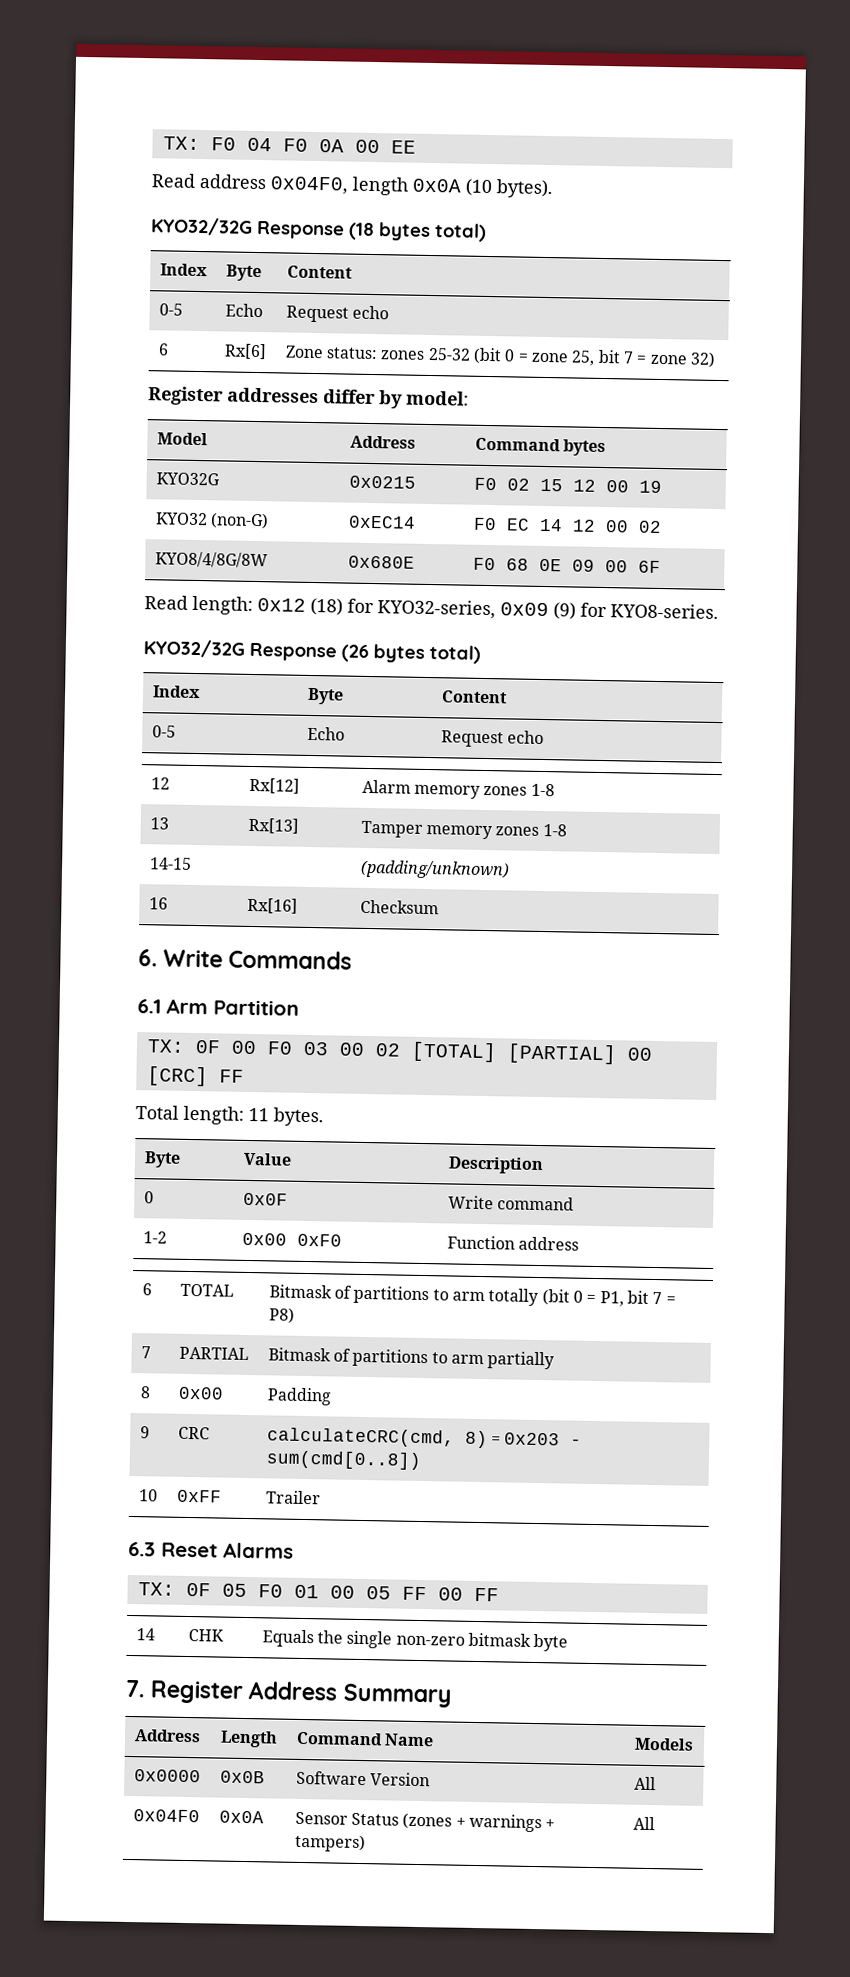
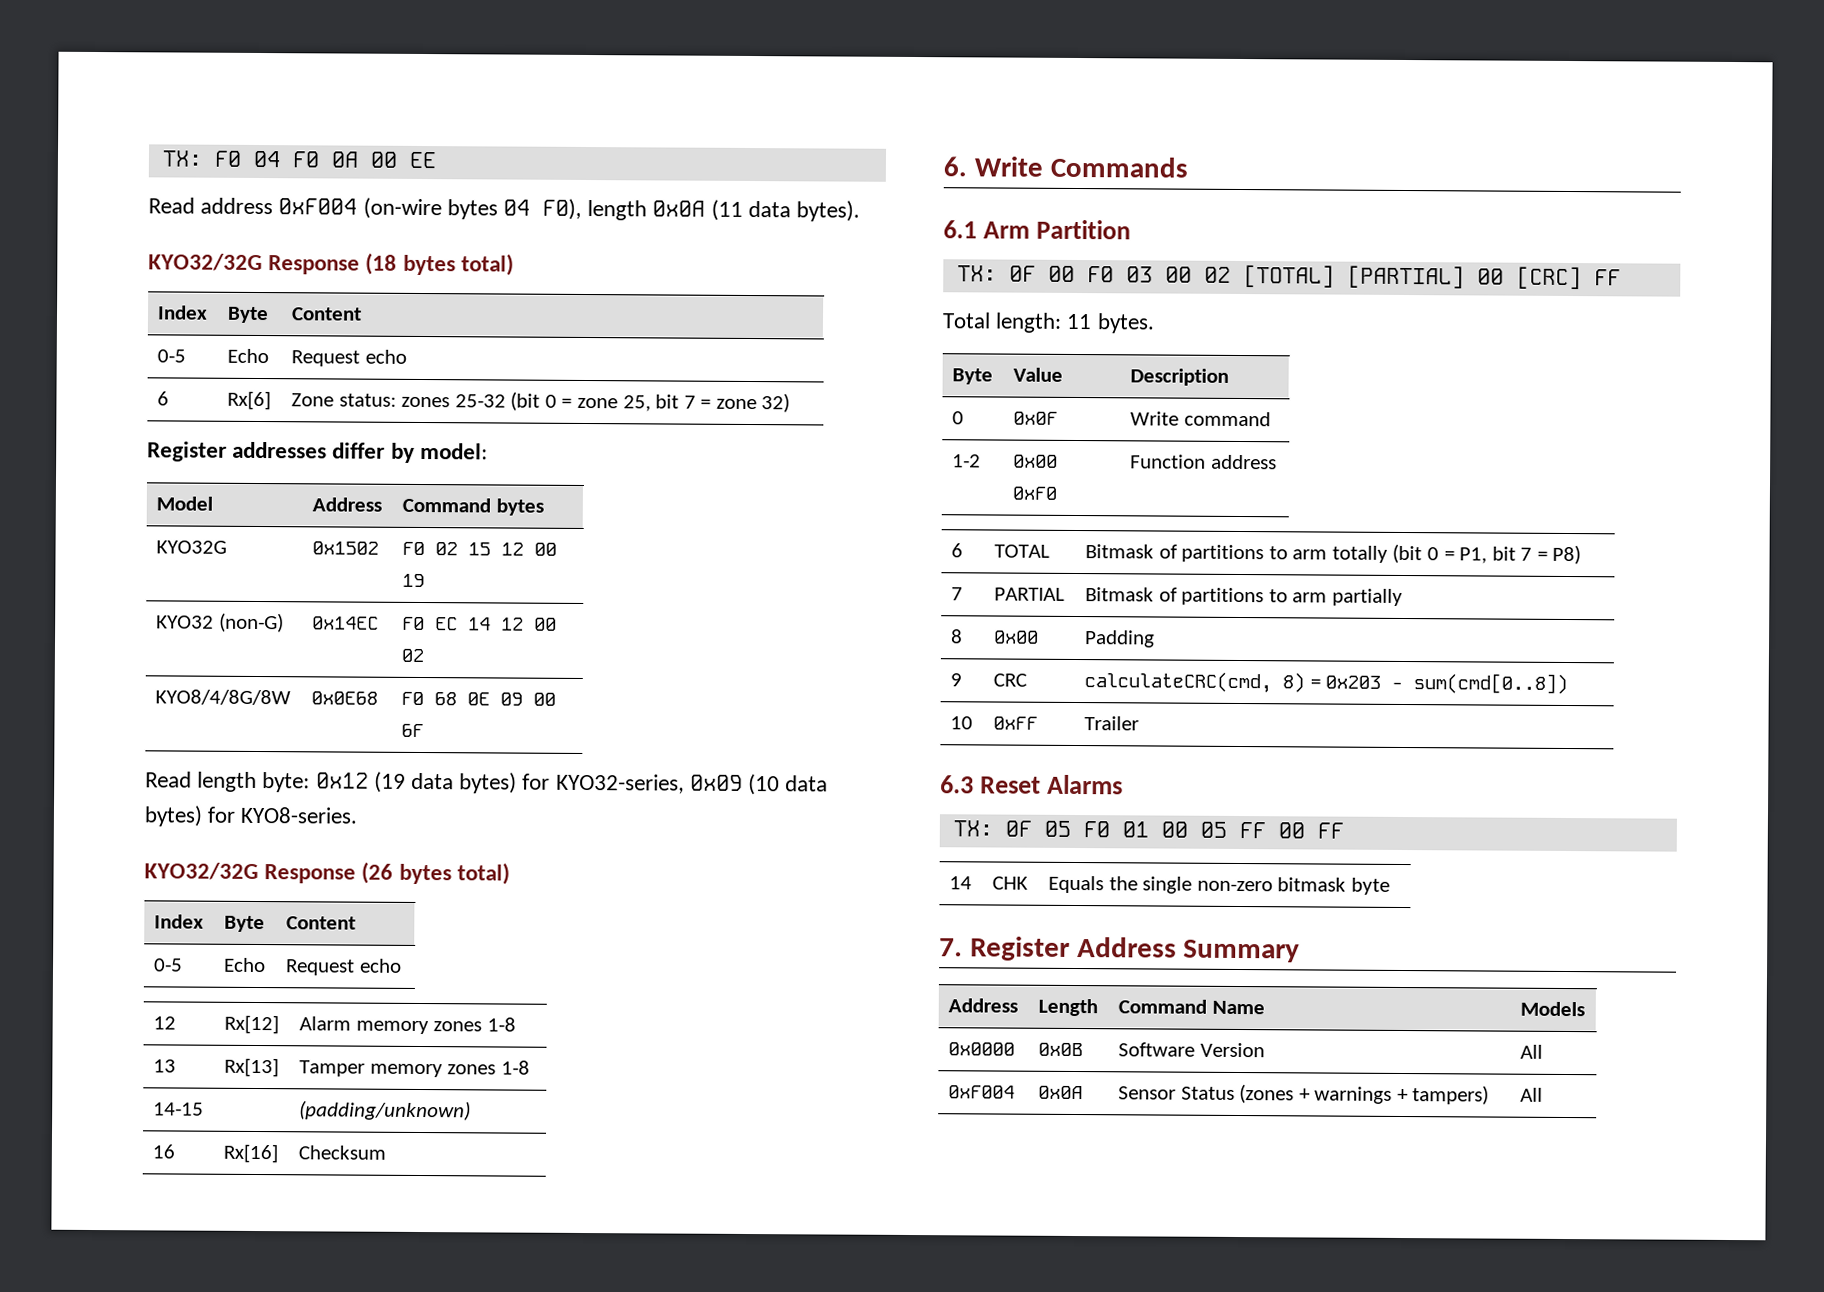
- Read address 0x04F0, length 0x0A (10 bytes).
+ Read address 0xF004 (on-wire bytes 04 F0), length 0x0A (11 data bytes).
- KYO32G | 0x0215 | F0 02 15 12 00 19
+ KYO32G | 0x1502 | F0 02 15 12 00 19
- KYO32 (non-G) | 0xEC14 | F0 EC 14 12 00 02
+ KYO32 (non-G) | 0x14EC | F0 EC 14 12 00 02
- KYO8/4/8G/8W | 0x680E | F0 68 0E 09 00 6F
+ KYO8/4/8G/8W | 0x0E68 | F0 68 0E 09 00 6F
- Read length: 0x12 (18) for KYO32-series, 0x09 (9) for KYO8-series.
+ Read length byte: 0x12 (19 data bytes) for KYO32-series, 0x09 (10 data bytes) for KYO8-series.
- 0x04F0 | 0x0A | Sensor Status (zones + warnings + tampers) | All
+ 0xF004 | 0x0A | Sensor Status (zones + warnings + tampers) | All

